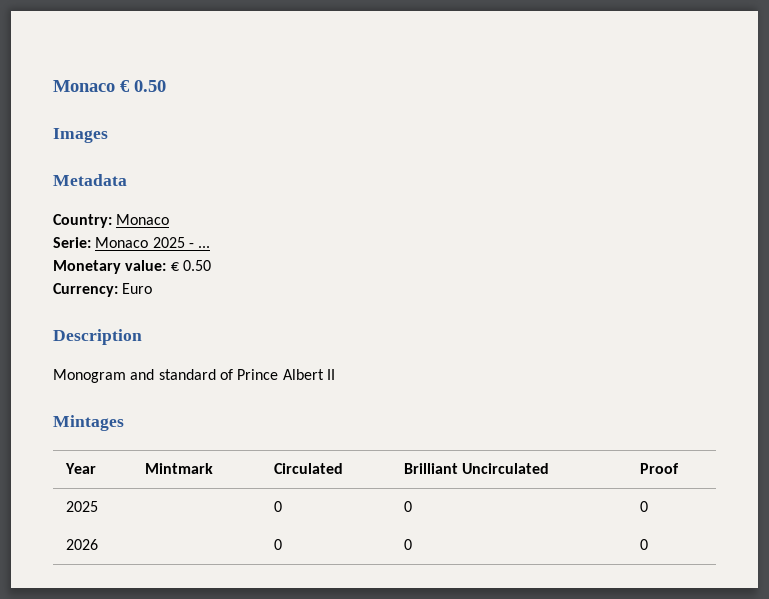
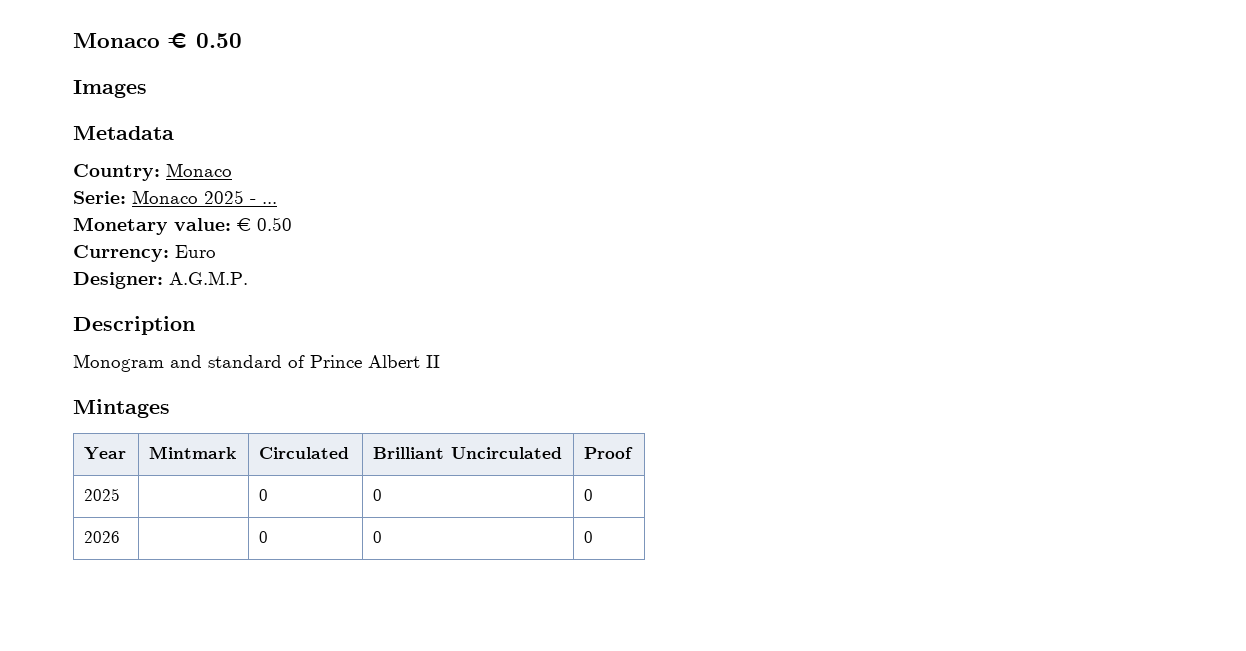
+ Designer: A.G.M.P.

